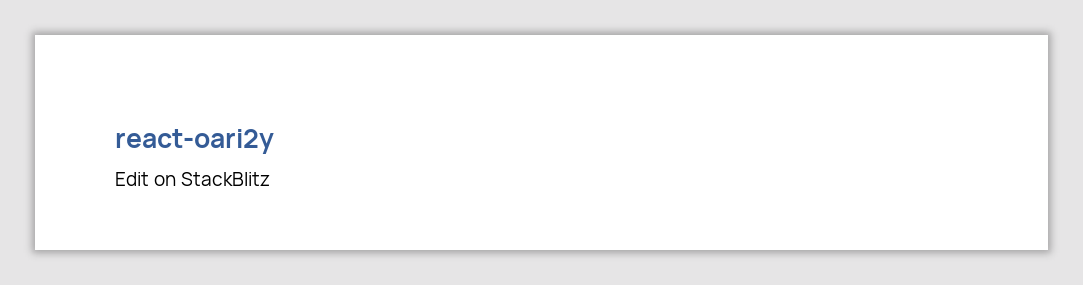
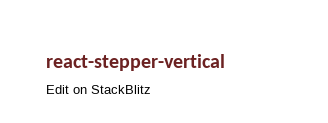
- react-oari2y
+ react-stepper-vertical

